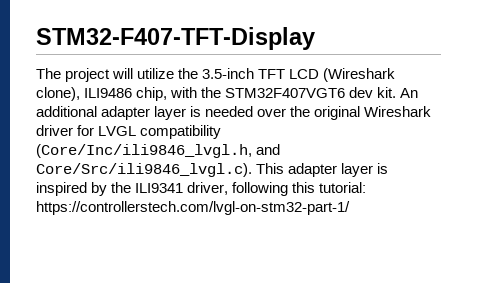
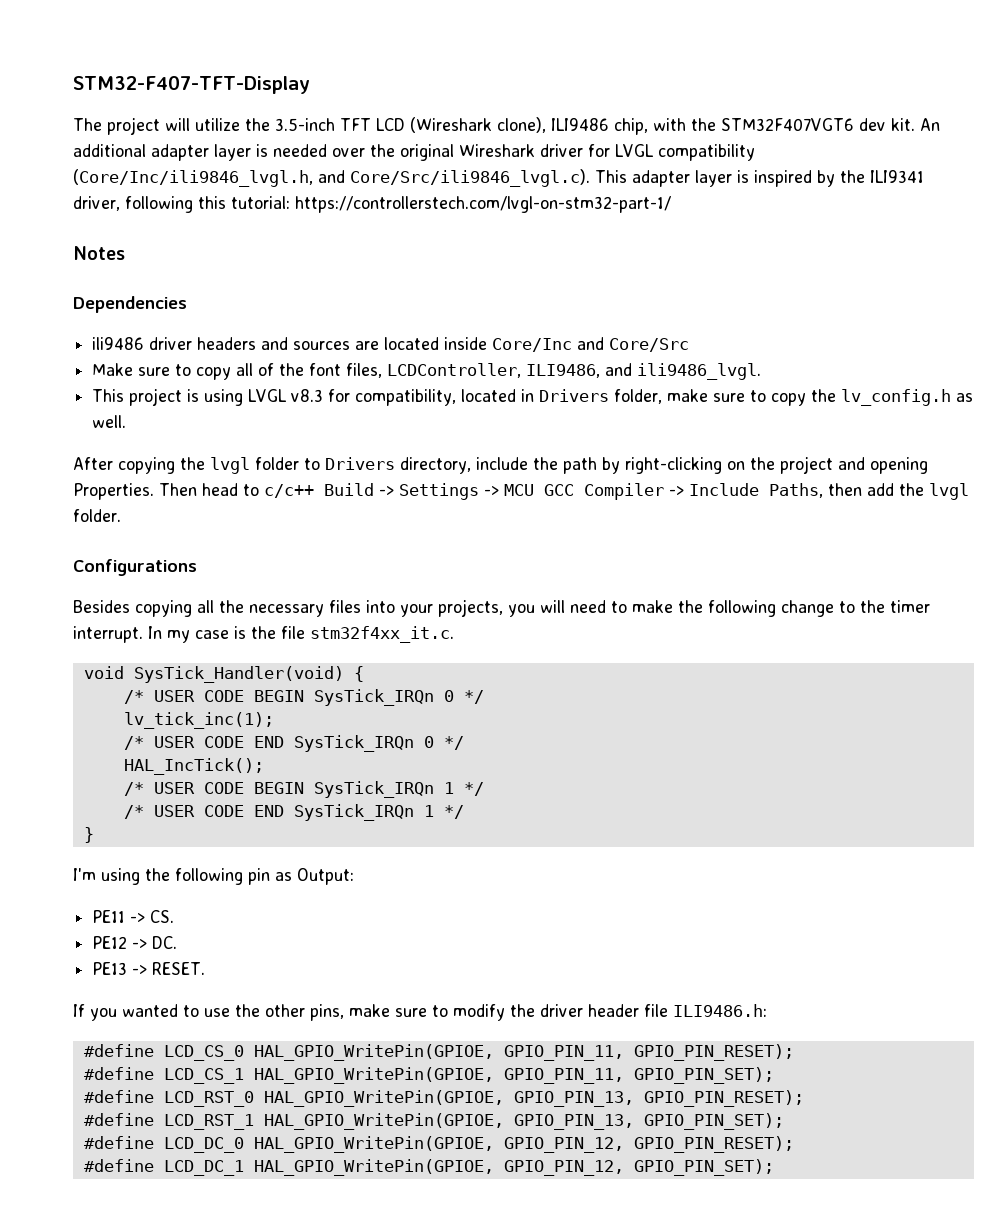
+ Notes
+ Dependencies
+ ili9486 driver headers and sources are located inside Core/Inc and Core/Src
+ Make sure to copy all of the font files, LCDController, ILI9486, and ili9486_lvgl.
+ This project is using LVGL v8.3 for compatibility, located in Drivers folder, make sure to copy the lv_config.h as well.
+ After copying the lvgl folder to Drivers directory, include the path by right-clicking on the project and opening Properties. Then head to c/c++ Build -> Settings -> MCU GCC Compiler -> Include Paths, then add the lvgl folder.
+ Configurations
+ Besides copying all the necessary files into your projects, you will need to make the following change to the timer interrupt. In my case is the file stm32f4xx_it.c.
+ void SysTick_Handler(void) {
+ /* USER CODE BEGIN SysTick_IRQn 0 */
+ lv_tick_inc(1);
+ /* USER CODE END SysTick_IRQn 0 */
+ HAL_IncTick();
+ /* USER CODE BEGIN SysTick_IRQn 1 */
+ /* USER CODE END SysTick_IRQn 1 */
+ }
+ I'm using the following pin as Output:
+ PE11 -> CS.
+ PE12 -> DC.
+ PE13 -> RESET.
+ If you wanted to use the other pins, make sure to modify the driver header file ILI9486.h:
+ #define LCD_CS_0 HAL_GPIO_WritePin(GPIOE, GPIO_PIN_11, GPIO_PIN_RESET);
+ #define LCD_CS_1 HAL_GPIO_WritePin(GPIOE, GPIO_PIN_11, GPIO_PIN_SET);
+ #define LCD_RST_0 HAL_GPIO_WritePin(GPIOE, GPIO_PIN_13, GPIO_PIN_RESET);
+ #define LCD_RST_1 HAL_GPIO_WritePin(GPIOE, GPIO_PIN_13, GPIO_PIN_SET);
+ #define LCD_DC_0 HAL_GPIO_WritePin(GPIOE, GPIO_PIN_12, GPIO_PIN_RESET);
+ #define LCD_DC_1 HAL_GPIO_WritePin(GPIOE, GPIO_PIN_12, GPIO_PIN_SET);

